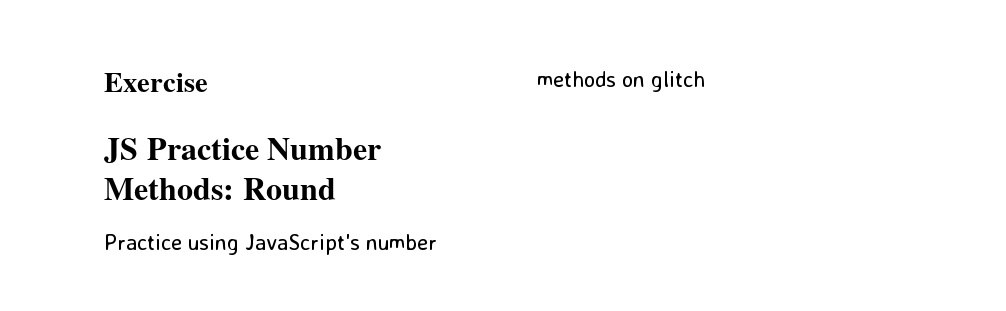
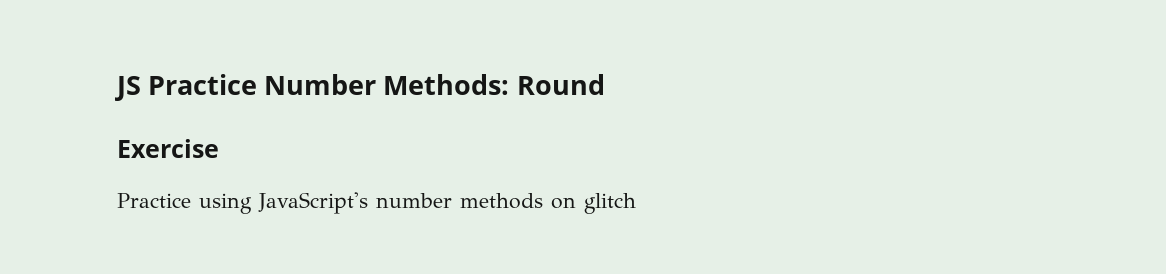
- Exercise
+ Exercise

